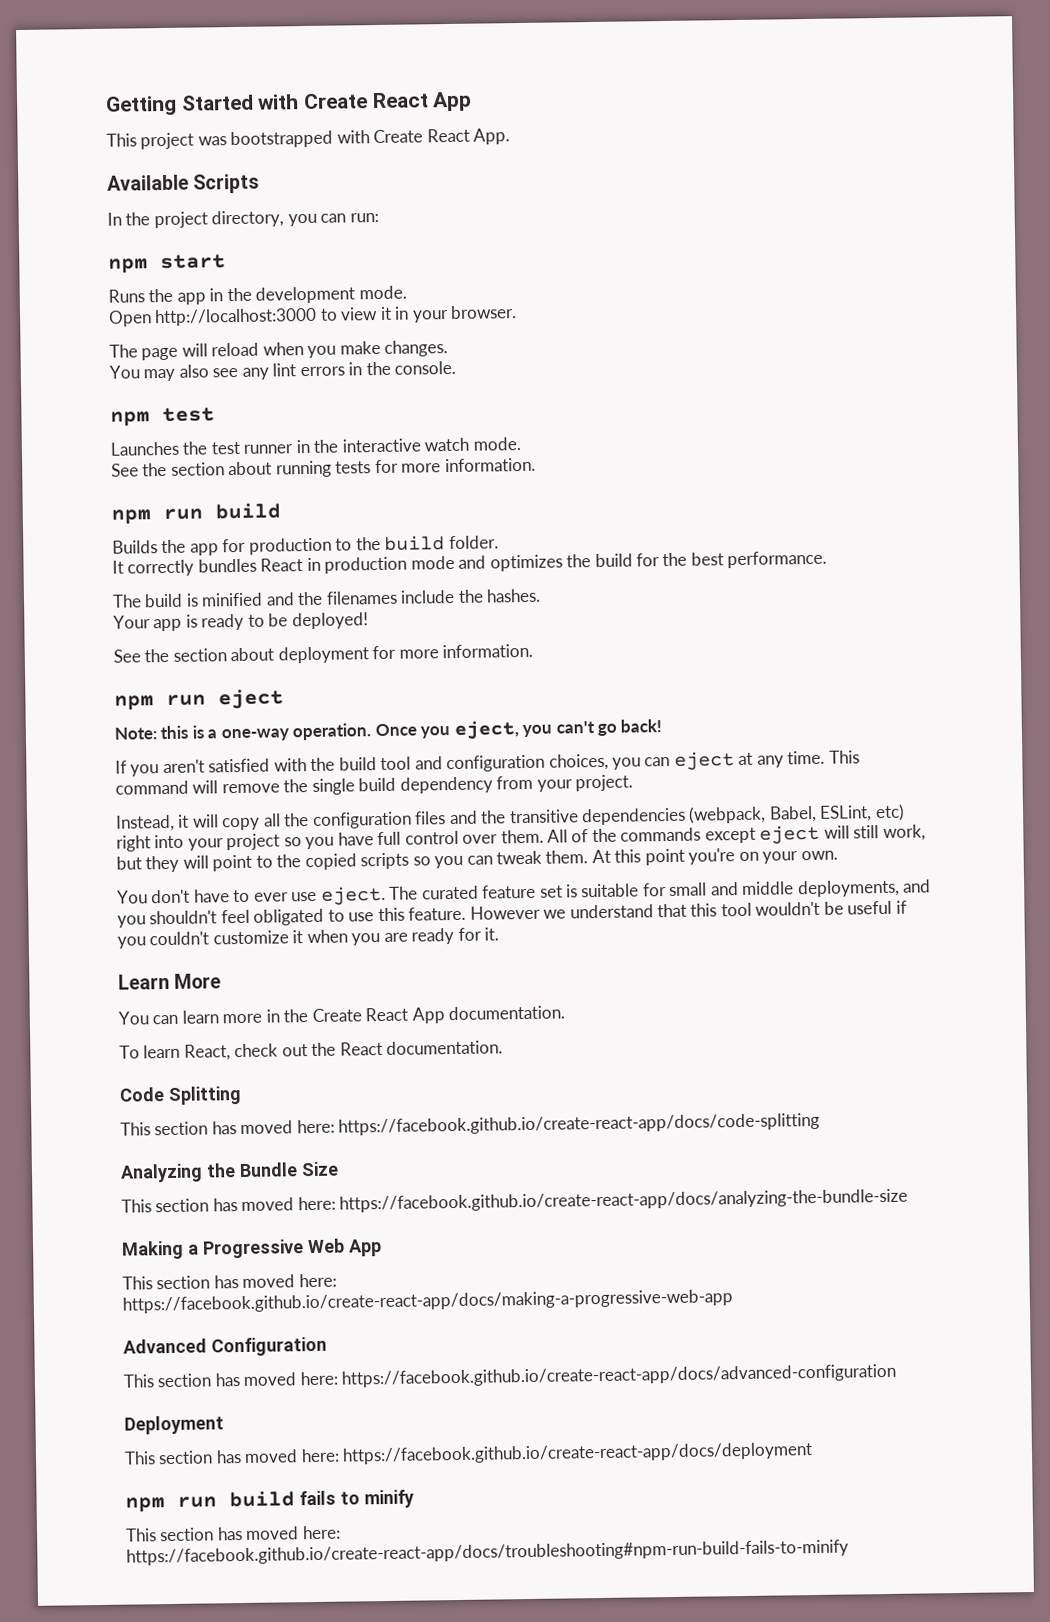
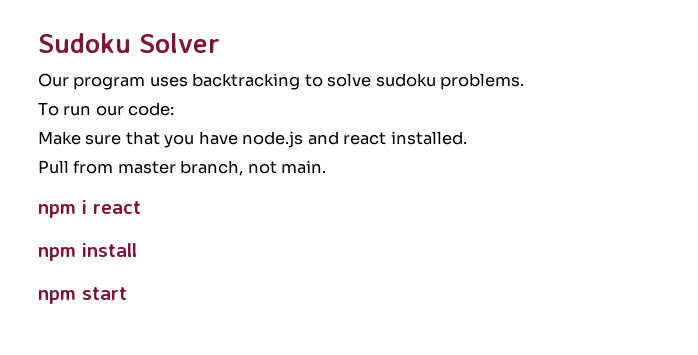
- Getting Started with Create React App
- This project was bootstrapped with Create React App.
- Available Scripts
- In the project directory, you can run:
+ Sudoku Solver
+ Our program uses backtracking to solve sudoku problems.
+ To run our code:
+ Make sure that you have node.js and react installed.
+ Pull from master branch, not main.
+ npm i react
+ npm install
  npm start
- Runs the app in the development mode.
- Open http://localhost:3000 to view it in your browser.
- The page will reload when you make changes.
- You may also see any lint errors in the console.
- npm test
- Launches the test runner in the interactive watch mode.
- See the section about running tests for more information.
- npm run build
- Builds the app for production to the build folder.
- It correctly bundles React in production mode and optimizes the build for the best performance.
- The build is minified and the filenames include the hashes.
- Your app is ready to be deployed!
- See the section about deployment for more information.
- npm run eject
- Note: this is a one-way operation. Once you eject, you can't go back!
- If you aren't satisfied with the build tool and configuration choices, you can eject at any time. This command will remove the single build dependency from your project.
- Instead, it will copy all the configuration files and the transitive dependencies (webpack, Babel, ESLint, etc) right into your project so you have full control over them. All of the commands except eject will still work, but they will point to the copied scripts so you can tweak them. At this point you're on your own.
- You don't have to ever use eject. The curated feature set is suitable for small and middle deployments, and you shouldn't feel obligated to use this feature. However we understand that this tool wouldn't be useful if you couldn't customize it when you are ready for it.
- Learn More
- You can learn more in the Create React App documentation.
- To learn React, check out the React documentation.
- Code Splitting
- This section has moved here: https://facebook.github.io/create-react-app/docs/code-splitting
- Analyzing the Bundle Size
- This section has moved here: https://facebook.github.io/create-react-app/docs/analyzing-the-bundle-size
- Making a Progressive Web App
- This section has moved here: https://facebook.github.io/create-react-app/docs/making-a-progressive-web-app
- Advanced Configuration
- This section has moved here: https://facebook.github.io/create-react-app/docs/advanced-configuration
- Deployment
- This section has moved here: https://facebook.github.io/create-react-app/docs/deployment
- npm run build fails to minify
- This section has moved here: https://facebook.github.io/create-react-app/docs/troubleshooting#npm-run-build-fails-to-minify

